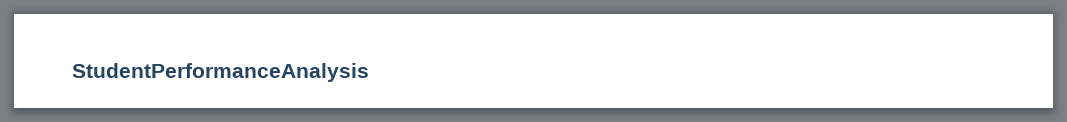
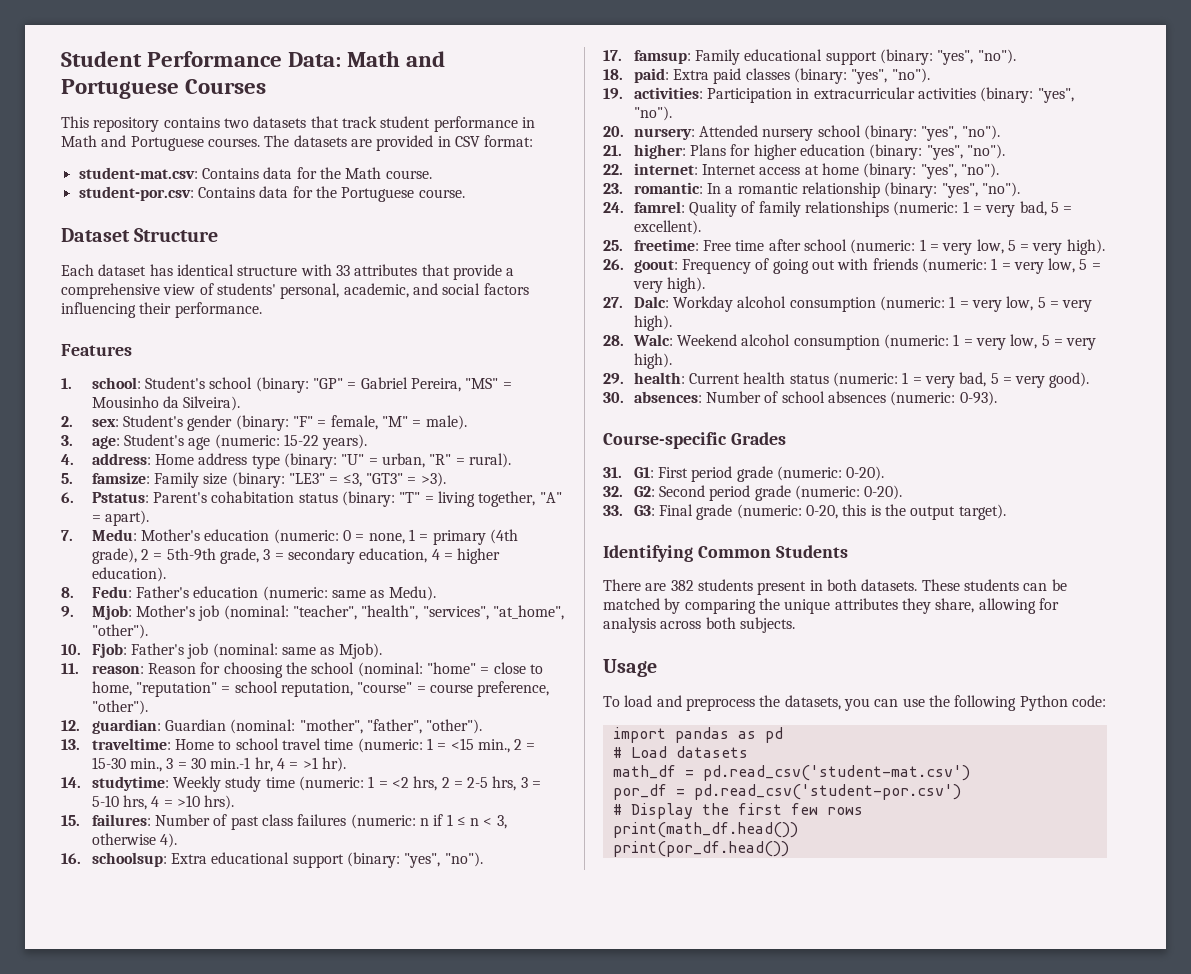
- StudentPerformanceAnalysis
+ Student Performance Data: Math and Portuguese Courses
+ This repository contains two datasets that track student performance in Math and Portuguese courses. The datasets are provided in CSV format:
+ student-mat.csv: Contains data for the Math course.
+ student-por.csv: Contains data for the Portuguese course.
+ Dataset Structure
+ Each dataset has identical structure with 33 attributes that provide a comprehensive view of students' personal, academic, and social factors influencing their performance.
+ Features
+ 1. school: Student's school (binary: "GP" = Gabriel Pereira, "MS" = Mousinho da Silveira).
+ 2. sex: Student's gender (binary: "F" = female, "M" = male).
+ 3. age: Student's age (numeric: 15-22 years).
+ 4. address: Home address type (binary: "U" = urban, "R" = rural).
+ 5. famsize: Family size (binary: "LE3" = ≤3, "GT3" = >3).
+ 6. Pstatus: Parent's cohabitation status (binary: "T" = living together, "A" = apart).
+ 7. Medu: Mother's education (numeric: 0 = none, 1 = primary (4th grade), 2 = 5th-9th grade, 3 = secondary education, 4 = higher education).
+ 8. Fedu: Father's education (numeric: same as Medu).
+ 9. Mjob: Mother's job (nominal: "teacher", "health", "services", "at_home", "other").
+ 10. Fjob: Father's job (nominal: same as Mjob).
+ 11. reason: Reason for choosing the school (nominal: "home" = close to home, "reputation" = school reputation, "course" = course preference, "other").
+ 12. guardian: Guardian (nominal: "mother", "father", "other").
+ 13. traveltime: Home to school travel time (numeric: 1 = <15 min., 2 = 15-30 min., 3 = 30 min.-1 hr, 4 = >1 hr).
+ 14. studytime: Weekly study time (numeric: 1 = <2 hrs, 2 = 2-5 hrs, 3 = 5-10 hrs, 4 = >10 hrs).
+ 15. failures: Number of past class failures (numeric: n if 1 ≤ n < 3, otherwise 4).
+ 16. schoolsup: Extra educational support (binary: "yes", "no").
+ 17. famsup: Family educational support (binary: "yes", "no").
+ 18. paid: Extra paid classes (binary: "yes", "no").
+ 19. activities: Participation in extracurricular activities (binary: "yes", "no").
+ 20. nursery: Attended nursery school (binary: "yes", "no").
+ 21. higher: Plans for higher education (binary: "yes", "no").
+ 22. internet: Internet access at home (binary: "yes", "no").
+ 23. romantic: In a romantic relationship (binary: "yes", "no").
+ 24. famrel: Quality of family relationships (numeric: 1 = very bad, 5 = excellent).
+ 25. freetime: Free time after school (numeric: 1 = very low, 5 = very high).
+ 26. goout: Frequency of going out with friends (numeric: 1 = very low, 5 = very high).
+ 27. Dalc: Workday alcohol consumption (numeric: 1 = very low, 5 = very high).
+ 28. Walc: Weekend alcohol consumption (numeric: 1 = very low, 5 = very high).
+ 29. health: Current health status (numeric: 1 = very bad, 5 = very good).
+ 30. absences: Number of school absences (numeric: 0-93).
+ Course-specific Grades
+ 31. G1: First period grade (numeric: 0-20).
+ 32. G2: Second period grade (numeric: 0-20).
+ 33. G3: Final grade (numeric: 0-20, this is the output target).
+ Identifying Common Students
+ There are 382 students present in both datasets. These students can be matched by comparing the unique attributes they share, allowing for analysis across both subjects.
+ Usage
+ To load and preprocess the datasets, you can use the following Python code:
+ import pandas as pd
+ # Load datasets
+ math_df = pd.read_csv('student-mat.csv')
+ por_df = pd.read_csv('student-por.csv')
+ # Display the first few rows
+ print(math_df.head())
+ print(por_df.head())

